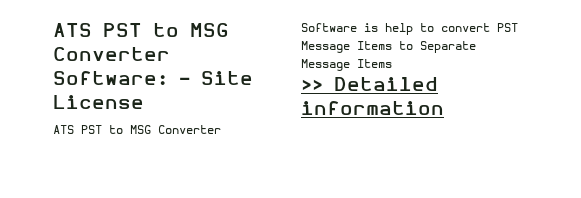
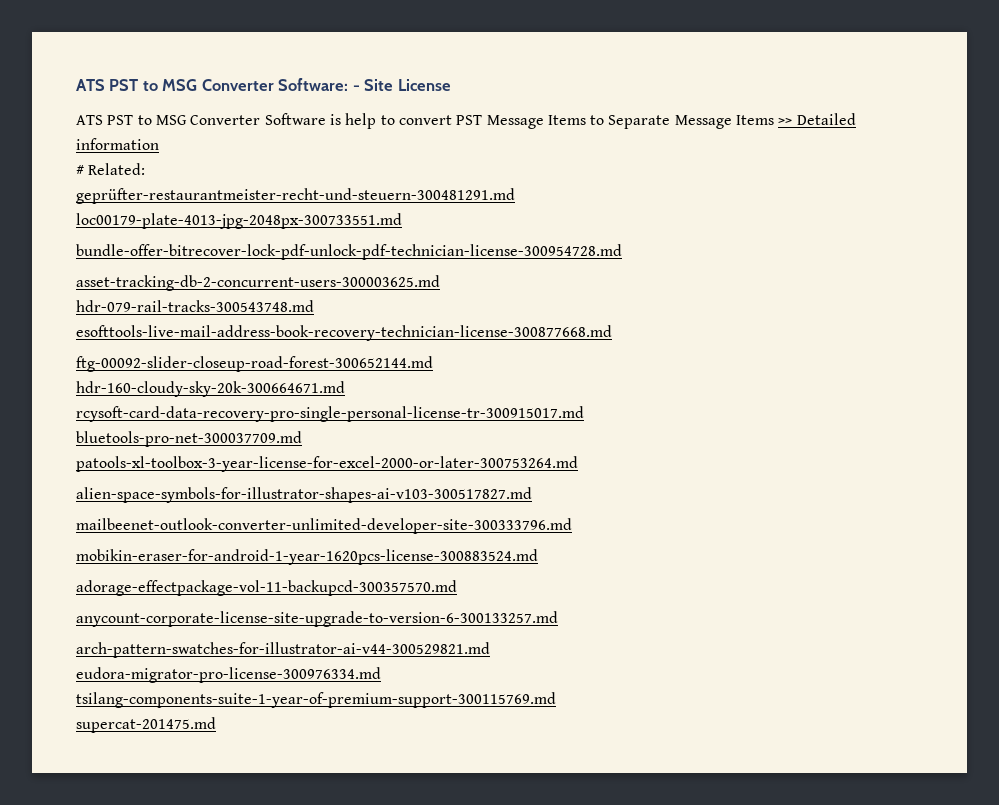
- ATS PST to MSG Converter Software is help to convert PST Message Items to Separate Message Items
- >> Detailed information
+ ATS PST to MSG Converter Software is help to convert PST Message Items to Separate Message Items >> Detailed information
+ # Related:
+ geprüfter-restaurantmeister-recht-und-steuern-300481291.md
+ loc00179-plate-4013-jpg-2048px-300733551.md
+ bundle-offer-bitrecover-lock-pdf-unlock-pdf-technician-license-300954728.md
+ asset-tracking-db-2-concurrent-users-300003625.md
+ hdr-079-rail-tracks-300543748.md
+ esofttools-live-mail-address-book-recovery-technician-license-300877668.md
+ ftg-00092-slider-closeup-road-forest-300652144.md
+ hdr-160-cloudy-sky-20k-300664671.md
+ rcysoft-card-data-recovery-pro-single-personal-license-tr-300915017.md
+ bluetools-pro-net-300037709.md
+ patools-xl-toolbox-3-year-license-for-excel-2000-or-later-300753264.md
+ alien-space-symbols-for-illustrator-shapes-ai-v103-300517827.md
+ mailbeenet-outlook-converter-unlimited-developer-site-300333796.md
+ mobikin-eraser-for-android-1-year-1620pcs-license-300883524.md
+ adorage-effectpackage-vol-11-backupcd-300357570.md
+ anycount-corporate-license-site-upgrade-to-version-6-300133257.md
+ arch-pattern-swatches-for-illustrator-ai-v44-300529821.md
+ eudora-migrator-pro-license-300976334.md
+ tsilang-components-suite-1-year-of-premium-support-300115769.md
+ supercat-201475.md

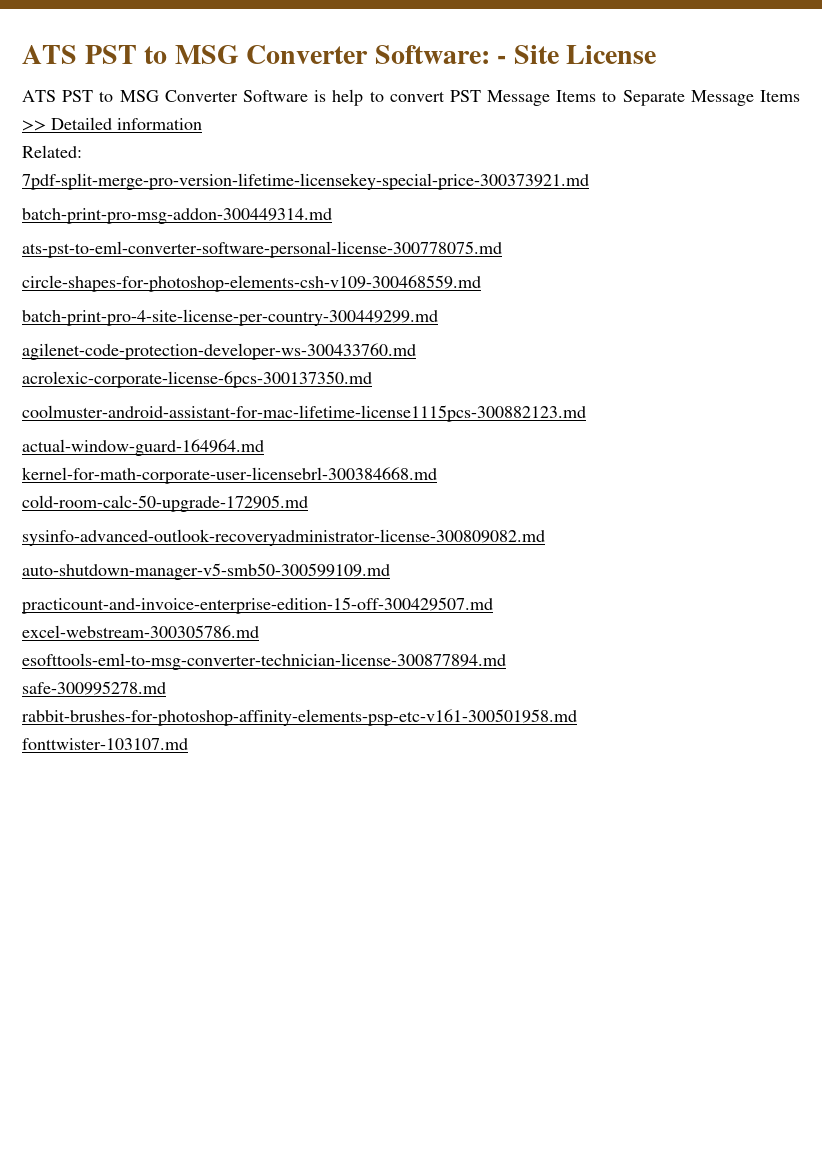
- # Related:
+ Related:
- geprüfter-restaurantmeister-recht-und-steuern-300481291.md
- loc00179-plate-4013-jpg-2048px-300733551.md
- bundle-offer-bitrecover-lock-pdf-unlock-pdf-technician-license-300954728.md
- asset-tracking-db-2-concurrent-users-300003625.md
- hdr-079-rail-tracks-300543748.md
- esofttools-live-mail-address-book-recovery-technician-license-300877668.md
- ftg-00092-slider-closeup-road-forest-300652144.md
- hdr-160-cloudy-sky-20k-300664671.md
- rcysoft-card-data-recovery-pro-single-personal-license-tr-300915017.md
- bluetools-pro-net-300037709.md
- patools-xl-toolbox-3-year-license-for-excel-2000-or-later-300753264.md
- alien-space-symbols-for-illustrator-shapes-ai-v103-300517827.md
- mailbeenet-outlook-converter-unlimited-developer-site-300333796.md
- mobikin-eraser-for-android-1-year-1620pcs-license-300883524.md
- adorage-effectpackage-vol-11-backupcd-300357570.md
- anycount-corporate-license-site-upgrade-to-version-6-300133257.md
- arch-pattern-swatches-for-illustrator-ai-v44-300529821.md
- eudora-migrator-pro-license-300976334.md
- tsilang-components-suite-1-year-of-premium-support-300115769.md
- supercat-201475.md
+ 7pdf-split-merge-pro-version-lifetime-licensekey-special-price-300373921.md
+ batch-print-pro-msg-addon-300449314.md
+ ats-pst-to-eml-converter-software-personal-license-300778075.md
+ circle-shapes-for-photoshop-elements-csh-v109-300468559.md
+ batch-print-pro-4-site-license-per-country-300449299.md
+ agilenet-code-protection-developer-ws-300433760.md
+ acrolexic-corporate-license-6pcs-300137350.md
+ coolmuster-android-assistant-for-mac-lifetime-license1115pcs-300882123.md
+ actual-window-guard-164964.md
+ kernel-for-math-corporate-user-licensebrl-300384668.md
+ cold-room-calc-50-upgrade-172905.md
+ sysinfo-advanced-outlook-recoveryadministrator-license-300809082.md
+ auto-shutdown-manager-v5-smb50-300599109.md
+ practicount-and-invoice-enterprise-edition-15-off-300429507.md
+ excel-webstream-300305786.md
+ esofttools-eml-to-msg-converter-technician-license-300877894.md
+ safe-300995278.md
+ rabbit-brushes-for-photoshop-affinity-elements-psp-etc-v161-300501958.md
+ fonttwister-103107.md

